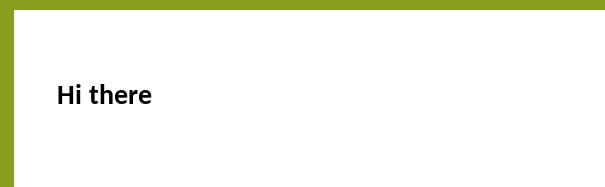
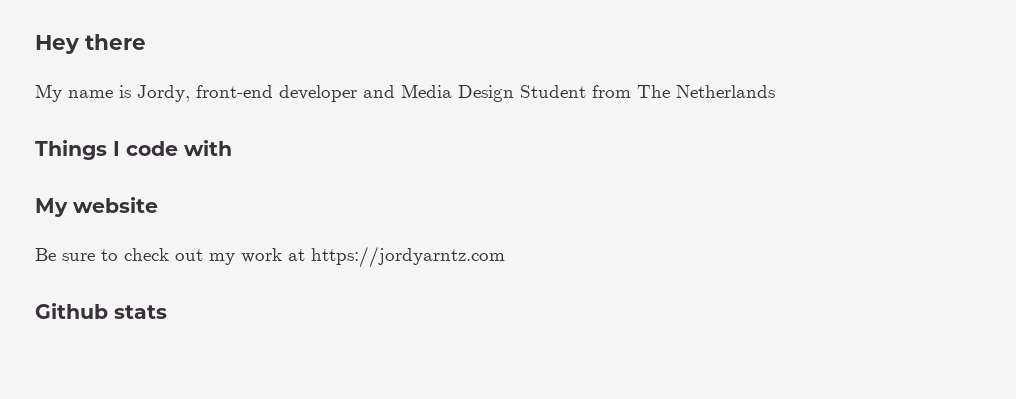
- Hi there
+ Hey there
+ My name is Jordy, front-end developer and Media Design Student from The Netherlands
+ Things I code with
+ My website
+ Be sure to check out my work at https://jordyarntz.com
+ Github stats

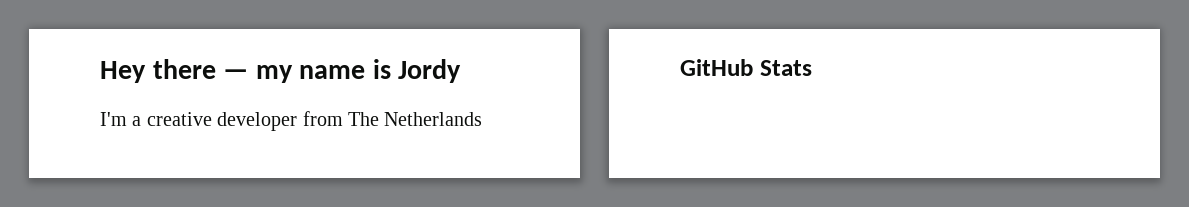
- Hey there
- My name is Jordy, front-end developer and Media Design Student from The Netherlands
- Things I code with
- My website
- Be sure to check out my work at https://jordyarntz.com
- Github stats
+ Hey there — my name is Jordy
+ I'm a creative developer from The Netherlands
+ GitHub Stats

